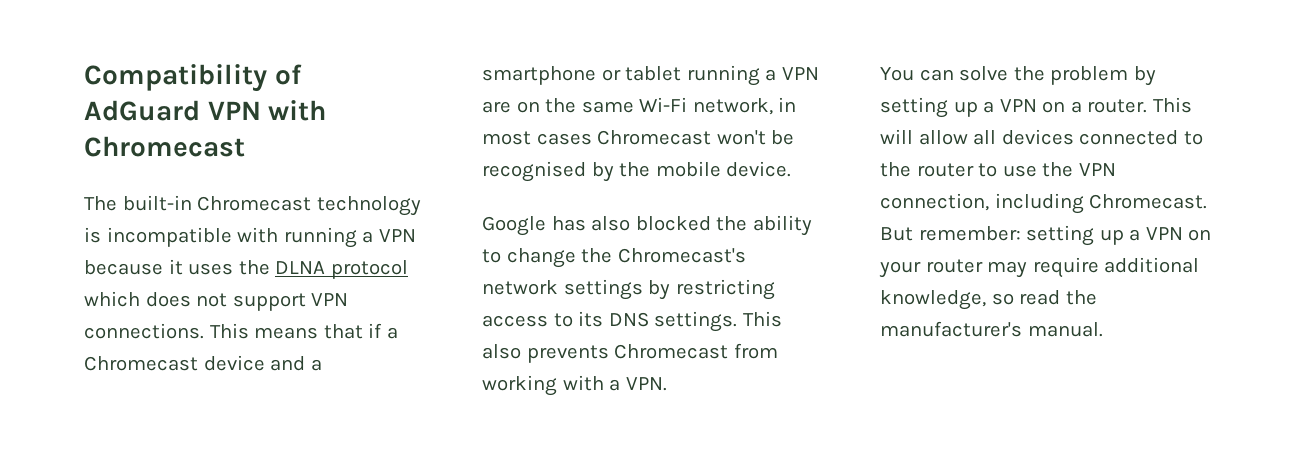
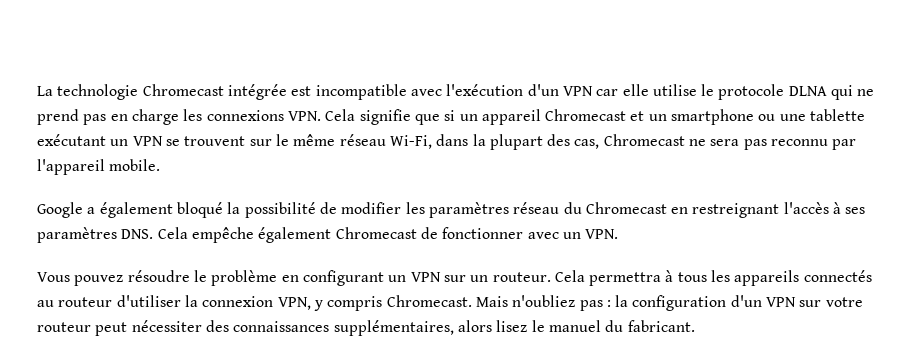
- Compatibility of AdGuard VPN with Chromecast
- The built-in Chromecast technology is incompatible with running a VPN because it uses the DLNA protocol which does not support VPN connections. This means that if a Chromecast device and a smartphone or tablet running a VPN are on the same Wi-Fi network, in most cases Chromecast won't be recognised by the mobile device.
- Google has also blocked the ability to change the Chromecast's network settings by restricting access to its DNS settings. This also prevents Chromecast from working with a VPN.
- You can solve the problem by setting up a VPN on a router. This will allow all devices connected to the router to use the VPN connection, including Chromecast. But remember: setting up a VPN on your router may require additional knowledge, so read the manufacturer's manual.
+ La technologie Chromecast intégrée est incompatible avec l'exécution d'un VPN car elle utilise le protocole DLNA qui ne prend pas en charge les connexions VPN. Cela signifie que si un appareil Chromecast et un smartphone ou une tablette exécutant un VPN se trouvent sur le même réseau Wi-Fi, dans la plupart des cas, Chromecast ne sera pas reconnu par l'appareil mobile.
+ Google a également bloqué la possibilité de modifier les paramètres réseau du Chromecast en restreignant l'accès à ses paramètres DNS. Cela empêche également Chromecast de fonctionner avec un VPN.
+ Vous pouvez résoudre le problème en configurant un VPN sur un routeur. Cela permettra à tous les appareils connectés au routeur d'utiliser la connexion VPN, y compris Chromecast. Mais n'oubliez pas : la configuration d'un VPN sur votre routeur peut nécessiter des connaissances supplémentaires, alors lisez le manuel du fabricant.

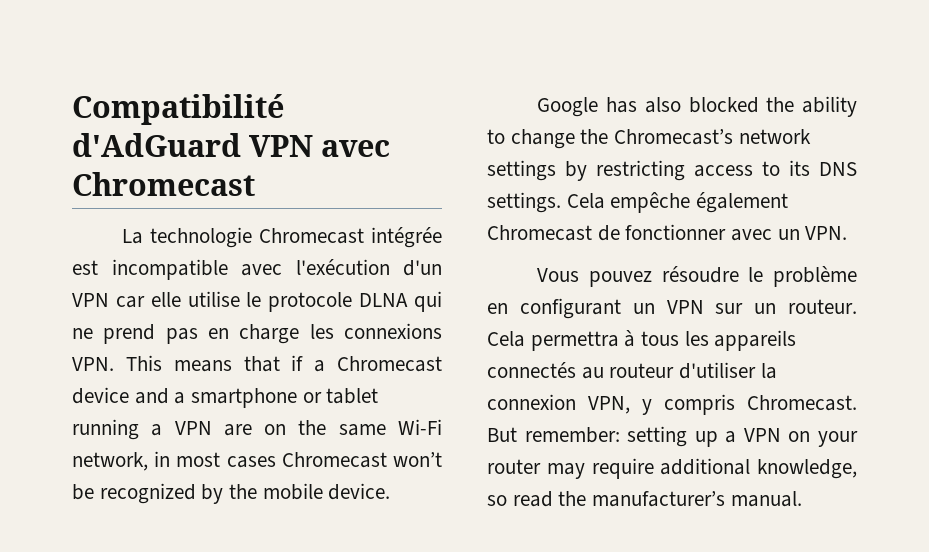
+ Compatibilité d'AdGuard VPN avec Chromecast
- La technologie Chromecast intégrée est incompatible avec l'exécution d'un VPN car elle utilise le protocole DLNA qui ne prend pas en charge les connexions VPN. Cela signifie que si un appareil Chromecast et un smartphone ou une tablette exécutant un VPN se trouvent sur le même réseau Wi-Fi, dans la plupart des cas, Chromecast ne sera pas reconnu par l'appareil mobile.
- Google a également bloqué la possibilité de modifier les paramètres réseau du Chromecast en restreignant l'accès à ses paramètres DNS. Cela empêche également Chromecast de fonctionner avec un VPN.
+ La technologie Chromecast intégrée est incompatible avec l'exécution d'un VPN car elle utilise le protocole DLNA qui ne prend pas en charge les connexions VPN. This means that if a Chromecast device and a smartphone or tablet running a VPN are on the same Wi-Fi network, in most cases Chromecast won’t be recognized by the mobile device.
+ Google has also blocked the ability to change the Chromecast’s network settings by restricting access to its DNS settings. Cela empêche également Chromecast de fonctionner avec un VPN.
- Mais n'oubliez pas : la configuration d'un VPN sur votre routeur peut nécessiter des connaissances supplémentaires, alors lisez le manuel du fabricant.
+ But remember: setting up a VPN on your router may require additional knowledge, so read the manufacturer’s manual.

